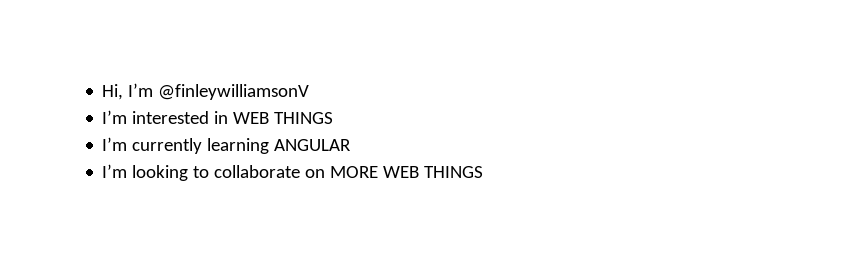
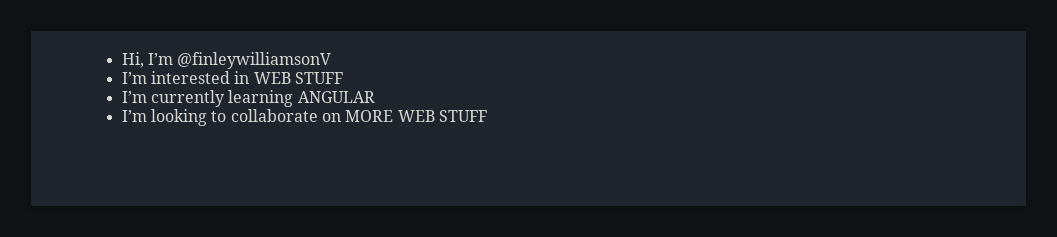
- I’m interested in WEB THINGS
+ I’m interested in WEB STUFF
- I’m looking to collaborate on MORE WEB THINGS
+ I’m looking to collaborate on MORE WEB STUFF

